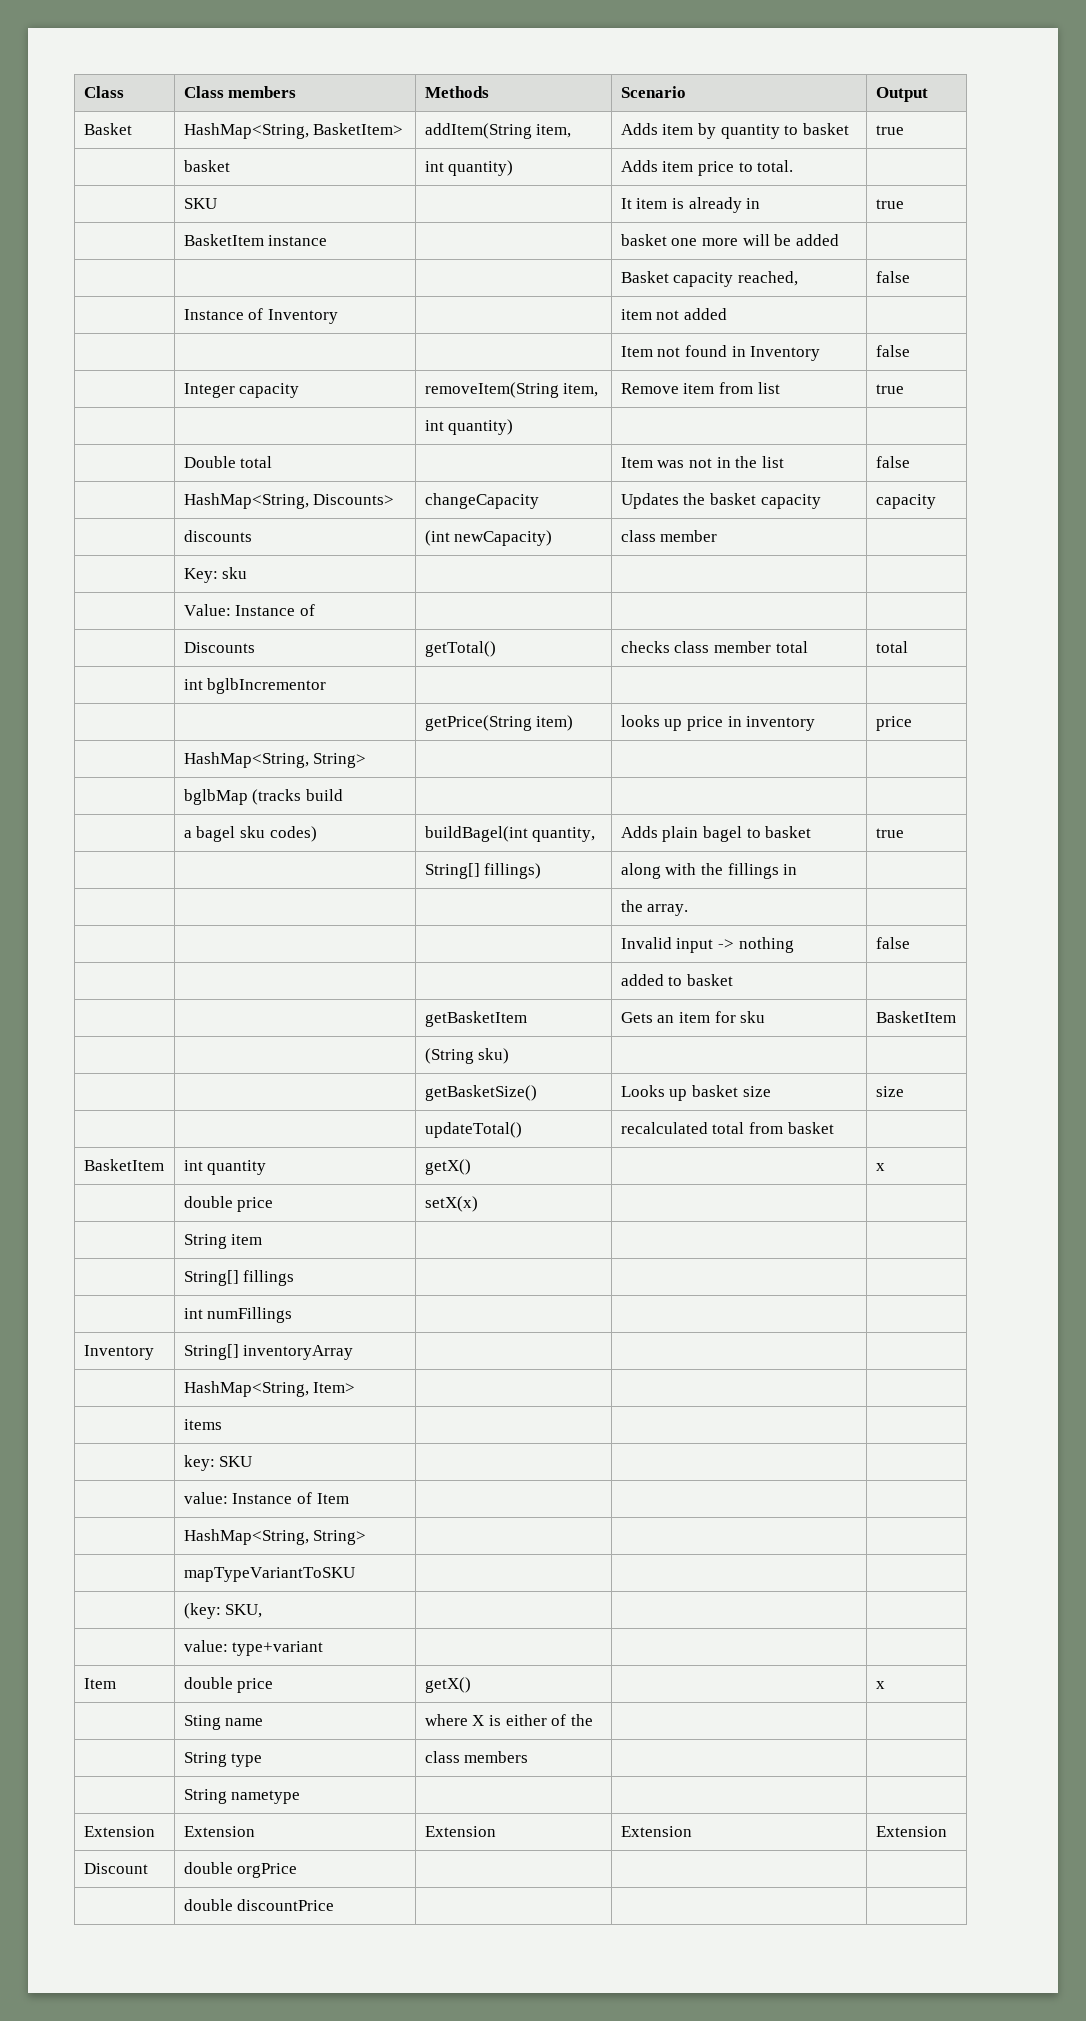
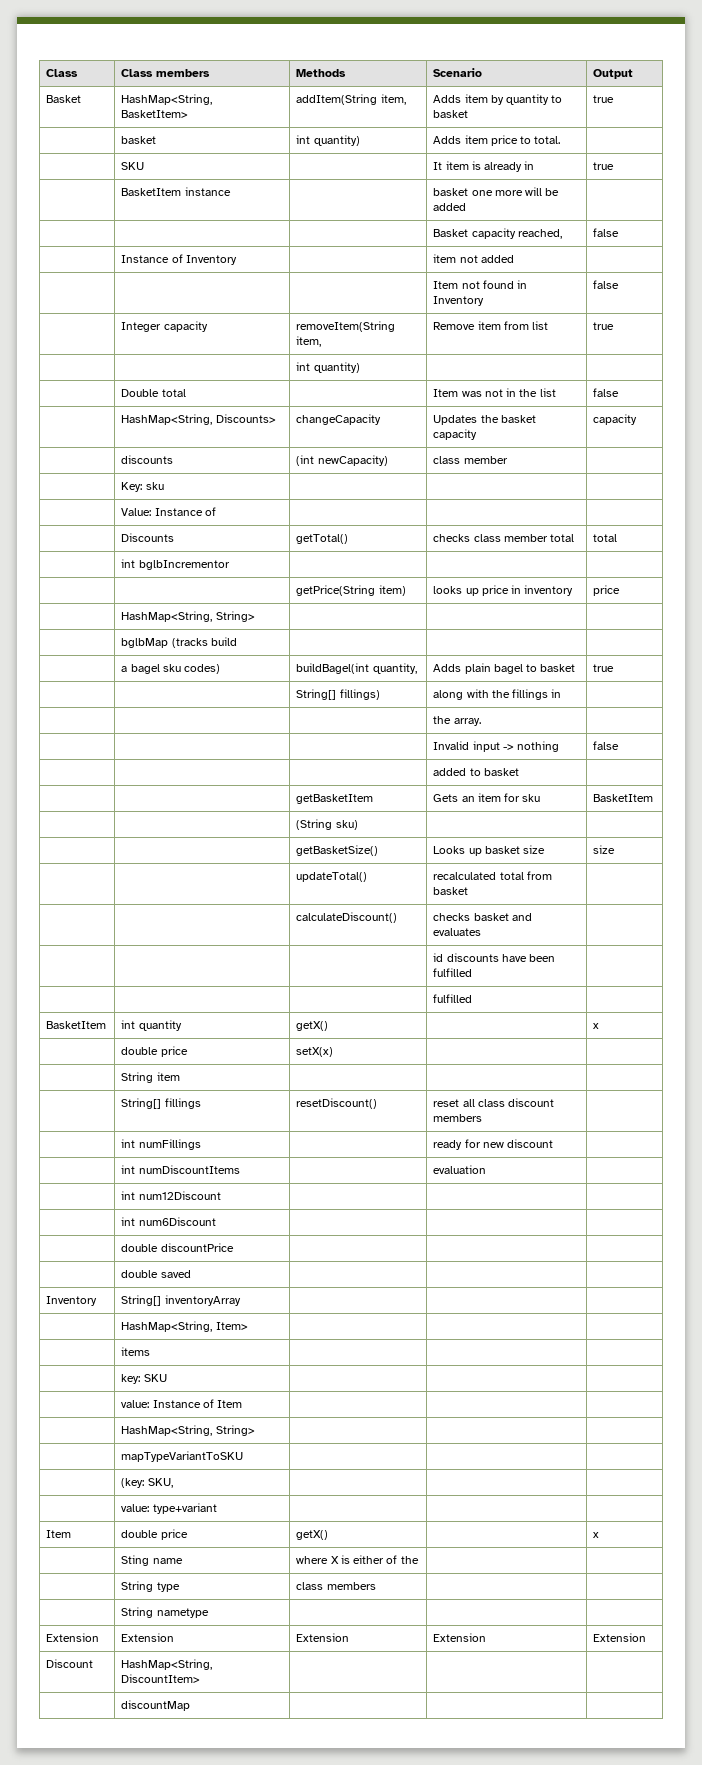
+ | | calculateDiscount() | checks basket and evaluates |
+ | | | id discounts have been fulfilled |
+ | | | fulfilled |
- | String[] fillings | | |
- | int numFillings | | |
+ | String[] fillings | resetDiscount() | reset all class discount members |
+ | int numFillings | | ready for new discount |
+ | int numDiscountItems | | evaluation |
+ | int num12Discount | | |
+ | int num6Discount | | |
+ | double discountPrice | | |
+ | double saved | | |
- Discount | double orgPrice | | |
- | double discountPrice | | |
+ Discount | HashMap<String, DiscountItem> | | |
+ | discountMap | | |

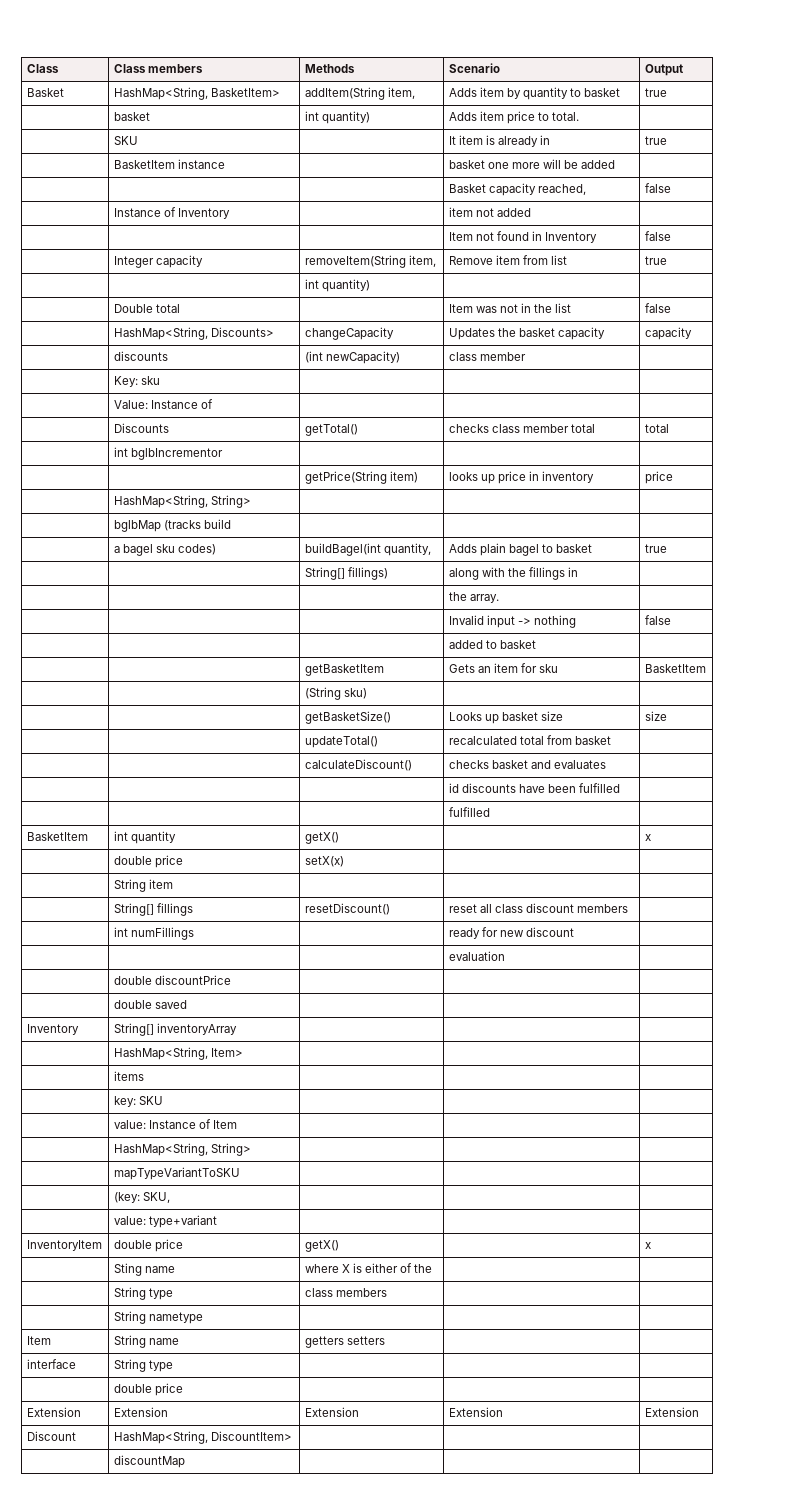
- | int numDiscountItems | | evaluation |
+ | | | evaluation |
- | int num12Discount | | |
- | int num6Discount | | |
- Item | double price | getX() | | x
+ InventoryItem | double price | getX() | | x
+ Item | String name | getters setters | |
+ interface | String type | | |
+ | double price | | |

